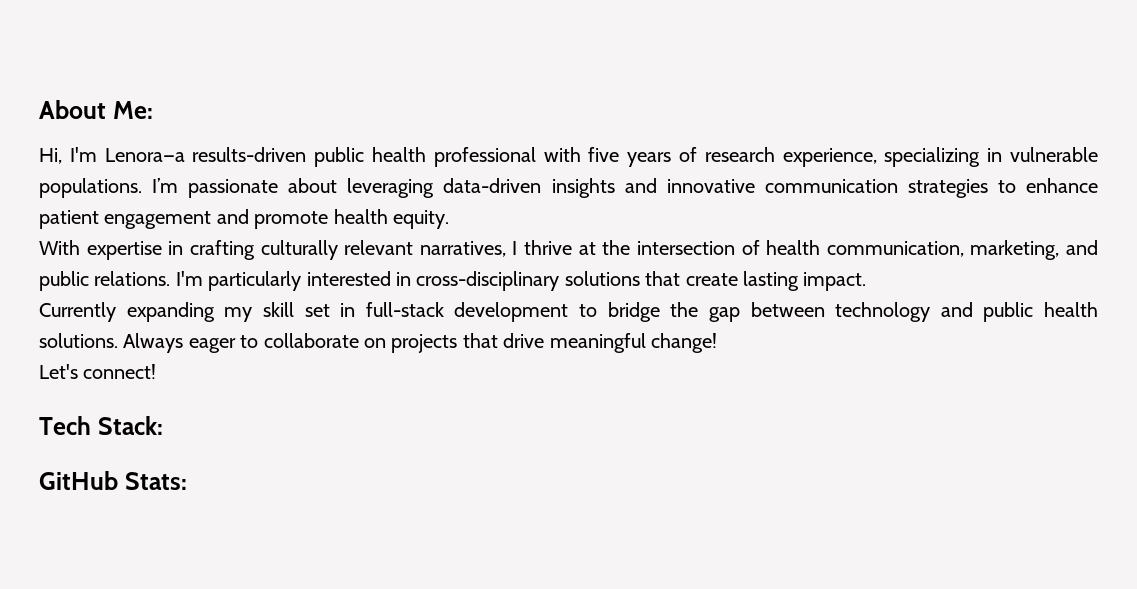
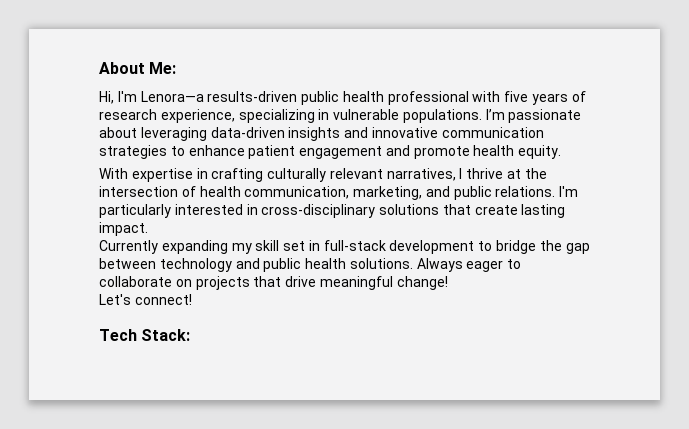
- GitHub Stats:

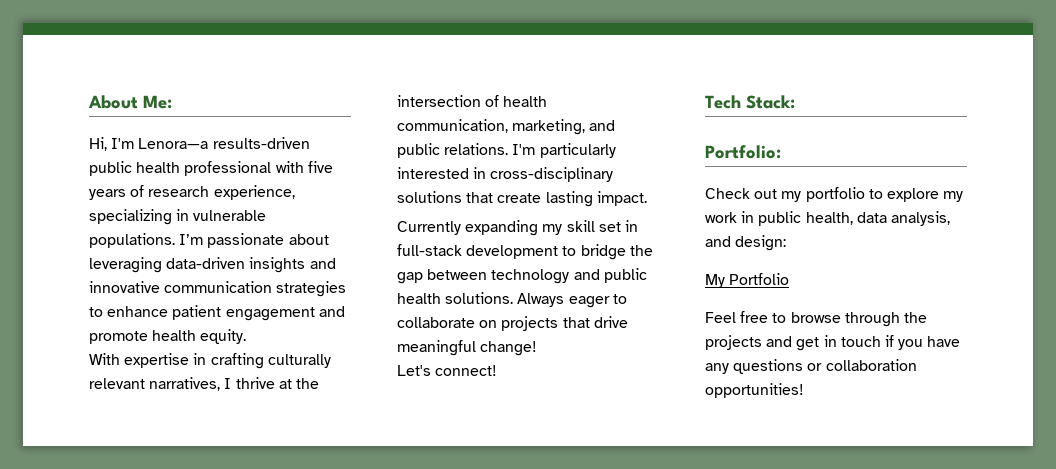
+ Portfolio:
+ Check out my portfolio to explore my work in public health, data analysis, and design:
+ My Portfolio
+ Feel free to browse through the projects and get in touch if you have any questions or collaboration opportunities!

